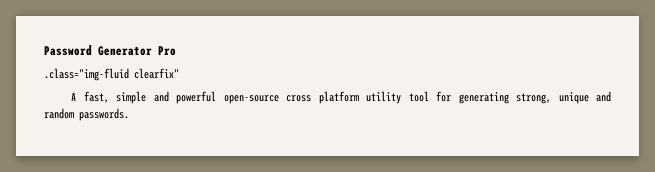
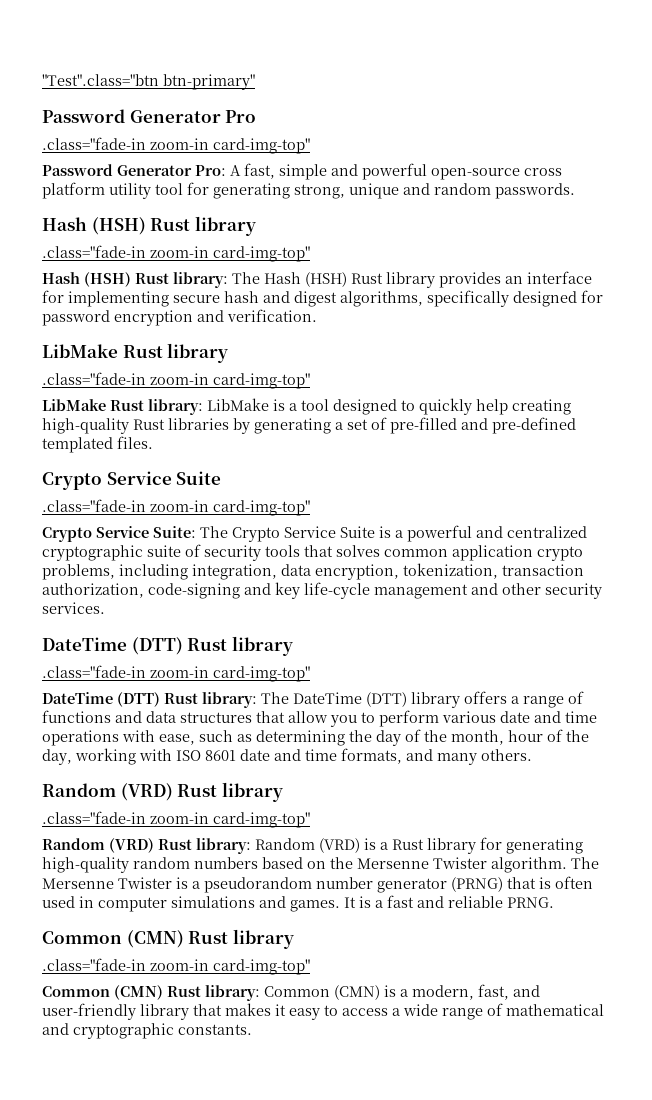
+ "Test".class="btn btn-primary"
  Password Generator Pro
- .class="img-fluid clearfix"
- A fast, simple and powerful open-source cross platform utility tool for generating strong, unique and random passwords.
+ .class="fade-in zoom-in card-img-top"
+ Password Generator Pro: A fast, simple and powerful open-source cross platform utility tool for generating strong, unique and random passwords.
+ Hash (HSH) Rust library
+ .class="fade-in zoom-in card-img-top"
+ Hash (HSH) Rust library: The Hash (HSH) Rust library provides an interface for implementing secure hash and digest algorithms, specifically designed for password encryption and verification.
+ LibMake Rust library
+ .class="fade-in zoom-in card-img-top"
+ LibMake Rust library: LibMake is a tool designed to quickly help creating high-quality Rust libraries by generating a set of pre-filled and pre-defined templated files.
+ Crypto Service Suite
+ .class="fade-in zoom-in card-img-top"
+ Crypto Service Suite: The Crypto Service Suite is a powerful and centralized cryptographic suite of security tools that solves common application crypto problems, including integration, data encryption, tokenization, transaction authorization, code-signing and key life-cycle management and other security services.
+ DateTime (DTT) Rust library
+ .class="fade-in zoom-in card-img-top"
+ DateTime (DTT) Rust library: The DateTime (DTT) library offers a range of functions and data structures that allow you to perform various date and time operations with ease, such as determining the day of the month, hour of the day, working with ISO 8601 date and time formats, and many others.
+ Random (VRD) Rust library
+ .class="fade-in zoom-in card-img-top"
+ Random (VRD) Rust library: Random (VRD) is a Rust library for generating high-quality random numbers based on the Mersenne Twister algorithm. The Mersenne Twister is a pseudorandom number generator (PRNG) that is often used in computer simulations and games. It is a fast and reliable PRNG.
+ Common (CMN) Rust library
+ .class="fade-in zoom-in card-img-top"
+ Common (CMN) Rust library: Common (CMN) is a modern, fast, and user-friendly library that makes it easy to access a wide range of mathematical and cryptographic constants.

